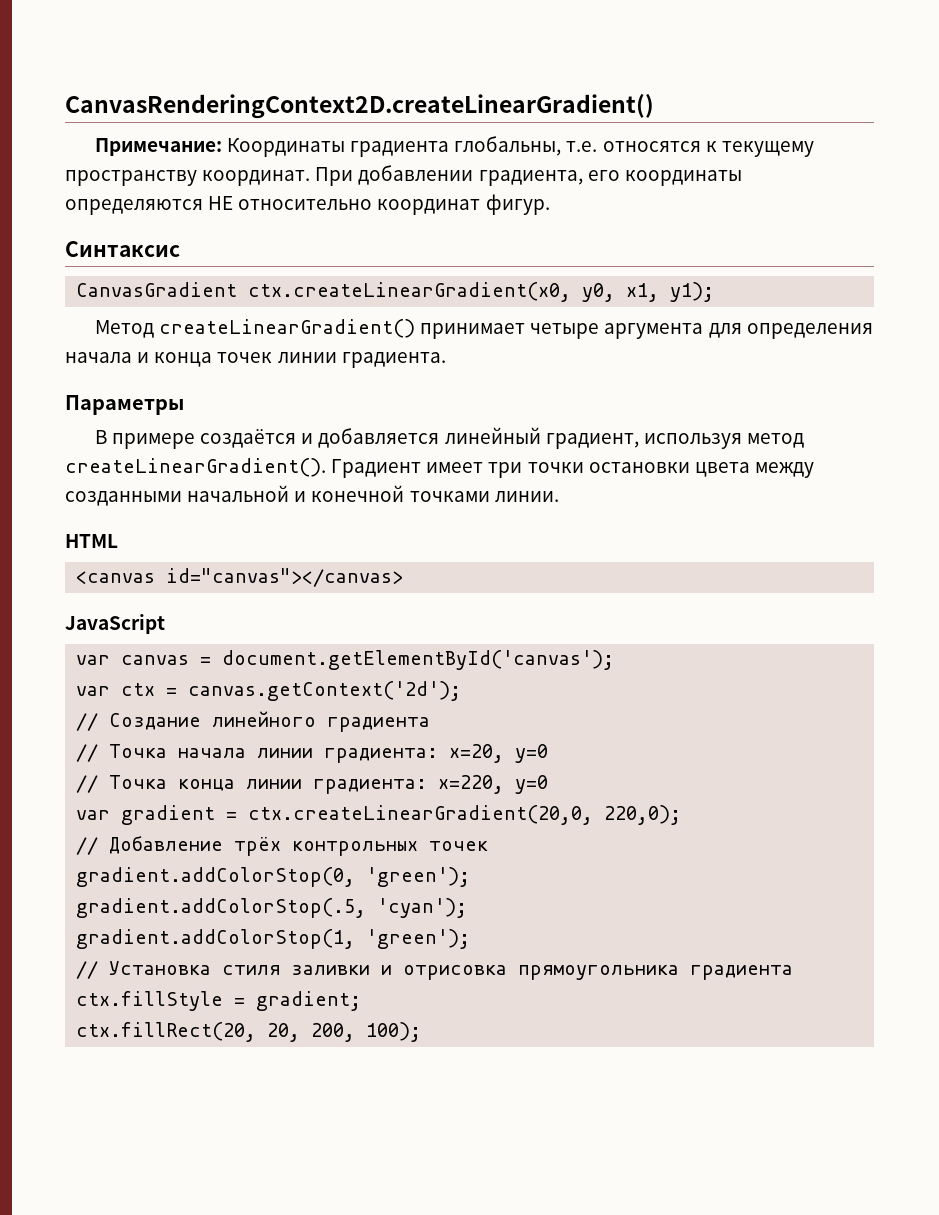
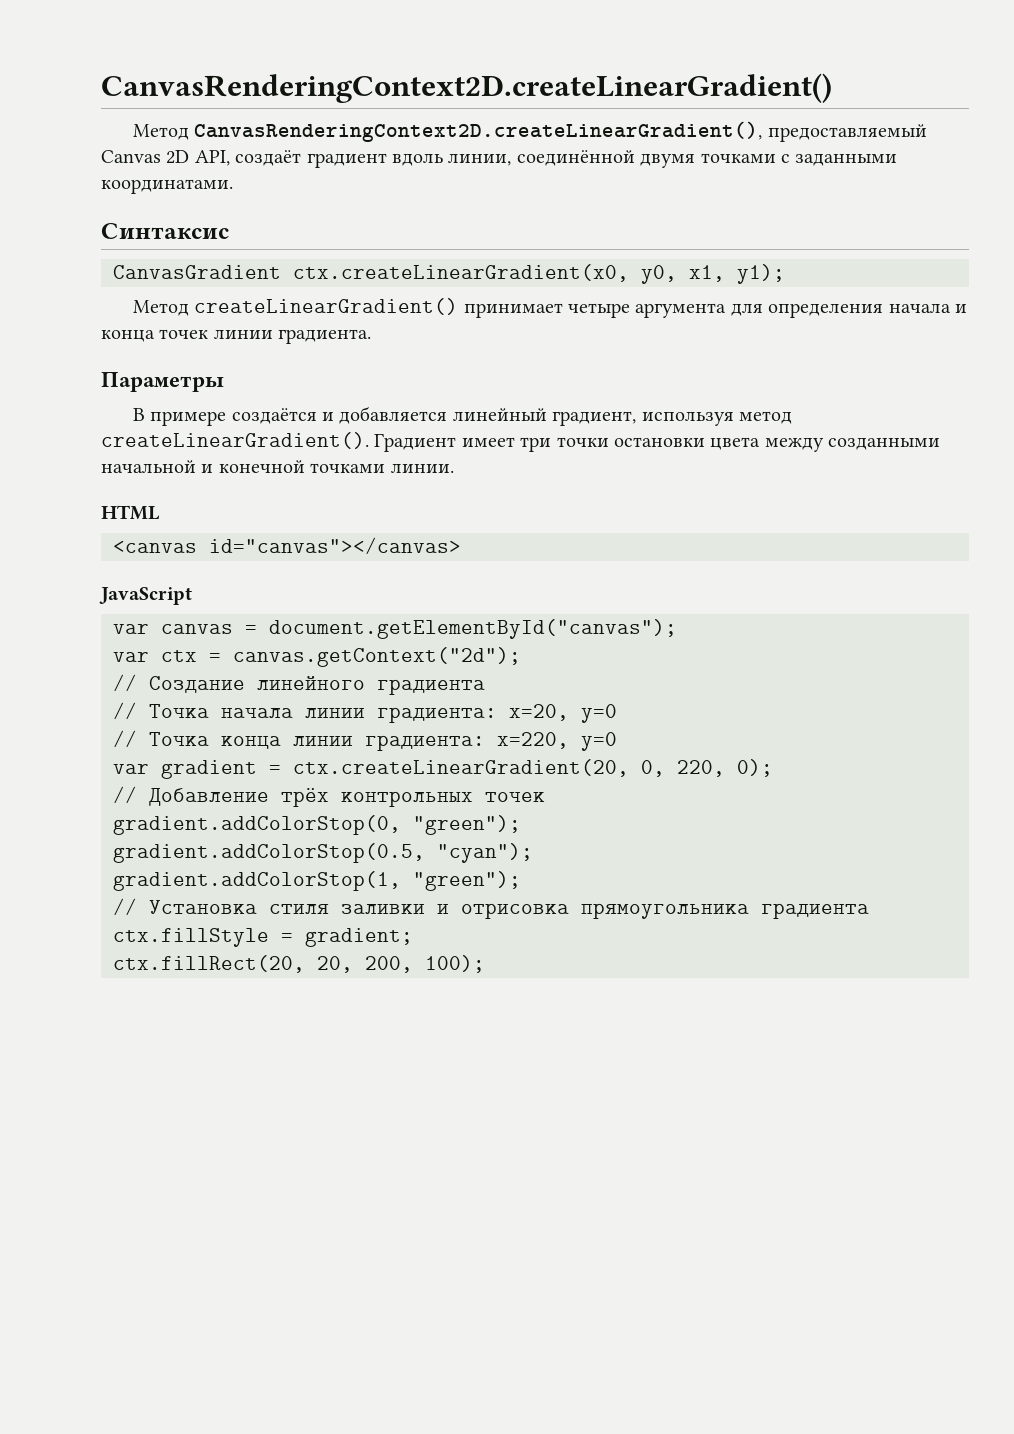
- Примечание: Координаты градиента глобальны, т.е. относятся к текущему пространству координат. При добавлении градиента, его координаты определяются НЕ относительно координат фигур.
+ Метод CanvasRenderingContext2D.createLinearGradient(), предоставляемый Canvas 2D API, создаёт градиент вдоль линии, соединённой двумя точками с заданными координатами.
- var canvas = document.getElementById('canvas');
+ var canvas = document.getElementById("canvas");
- var ctx = canvas.getContext('2d');
+ var ctx = canvas.getContext("2d");
- var gradient = ctx.createLinearGradient(20,0, 220,0);
+ var gradient = ctx.createLinearGradient(20, 0, 220, 0);
- gradient.addColorStop(0, 'green');
- gradient.addColorStop(.5, 'cyan');
+ gradient.addColorStop(0, "green");
+ gradient.addColorStop(0.5, "cyan");
- gradient.addColorStop(1, 'green');
+ gradient.addColorStop(1, "green");

